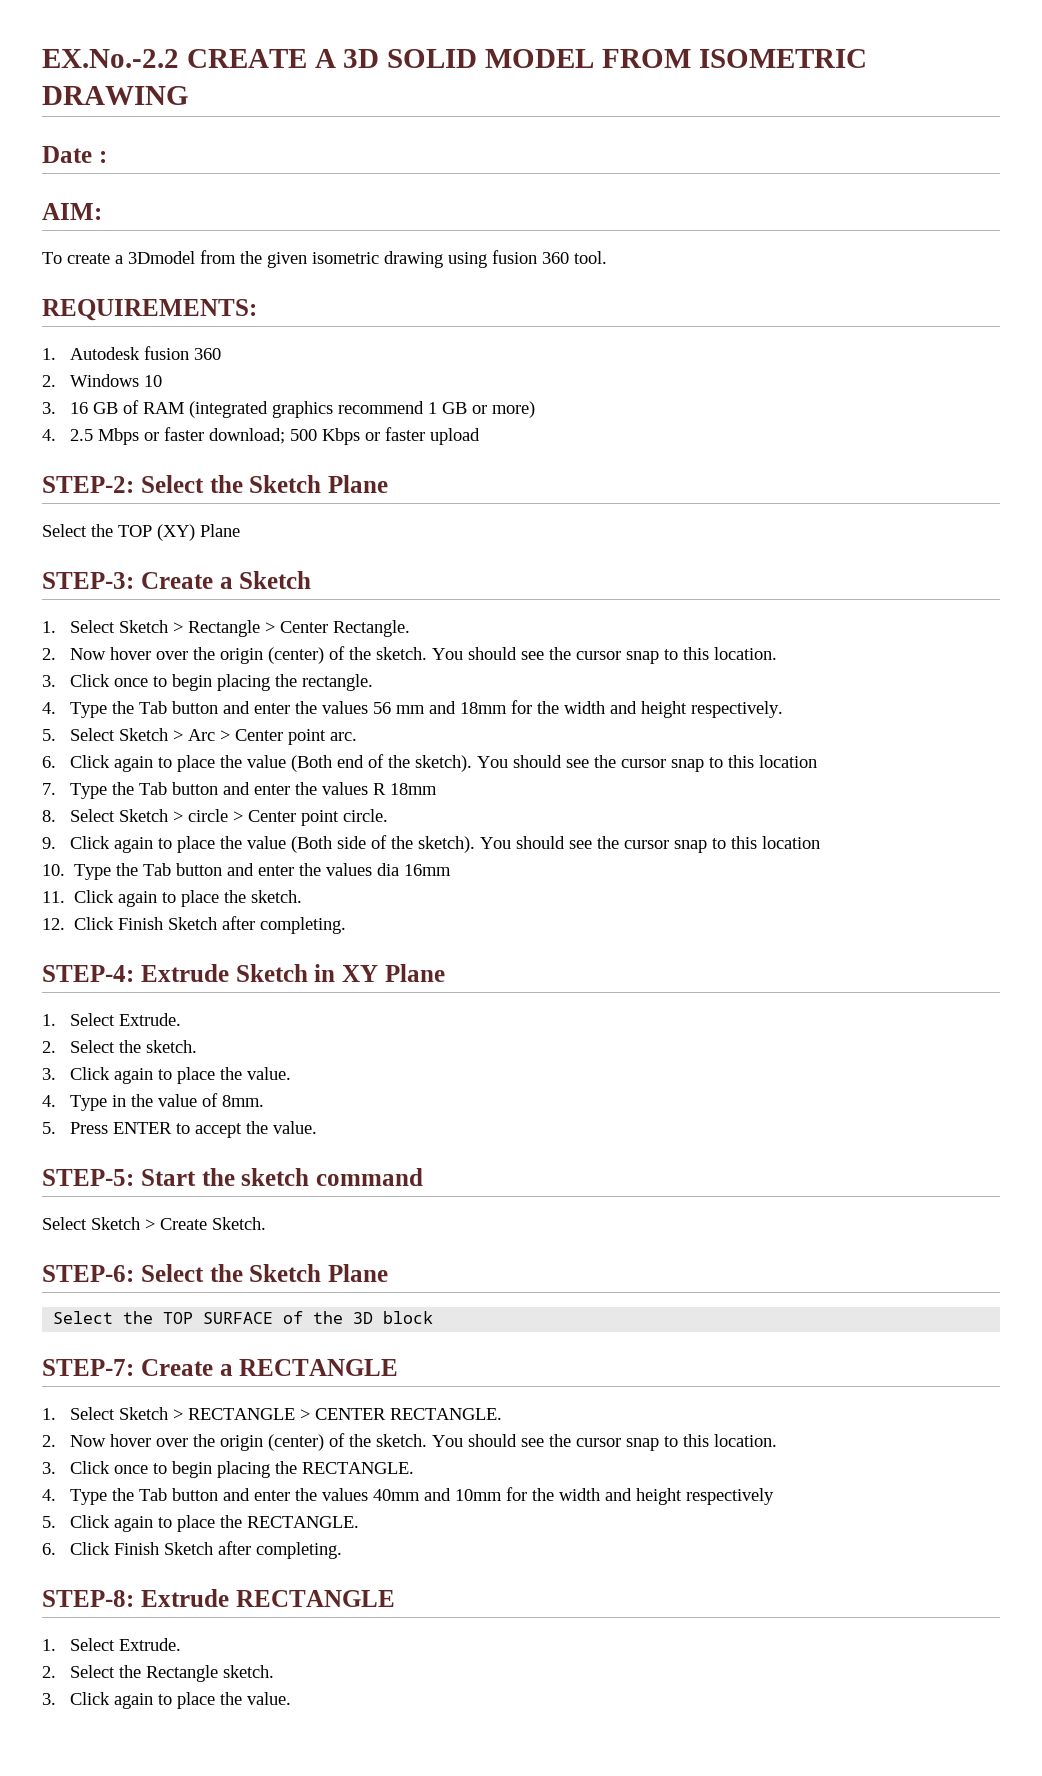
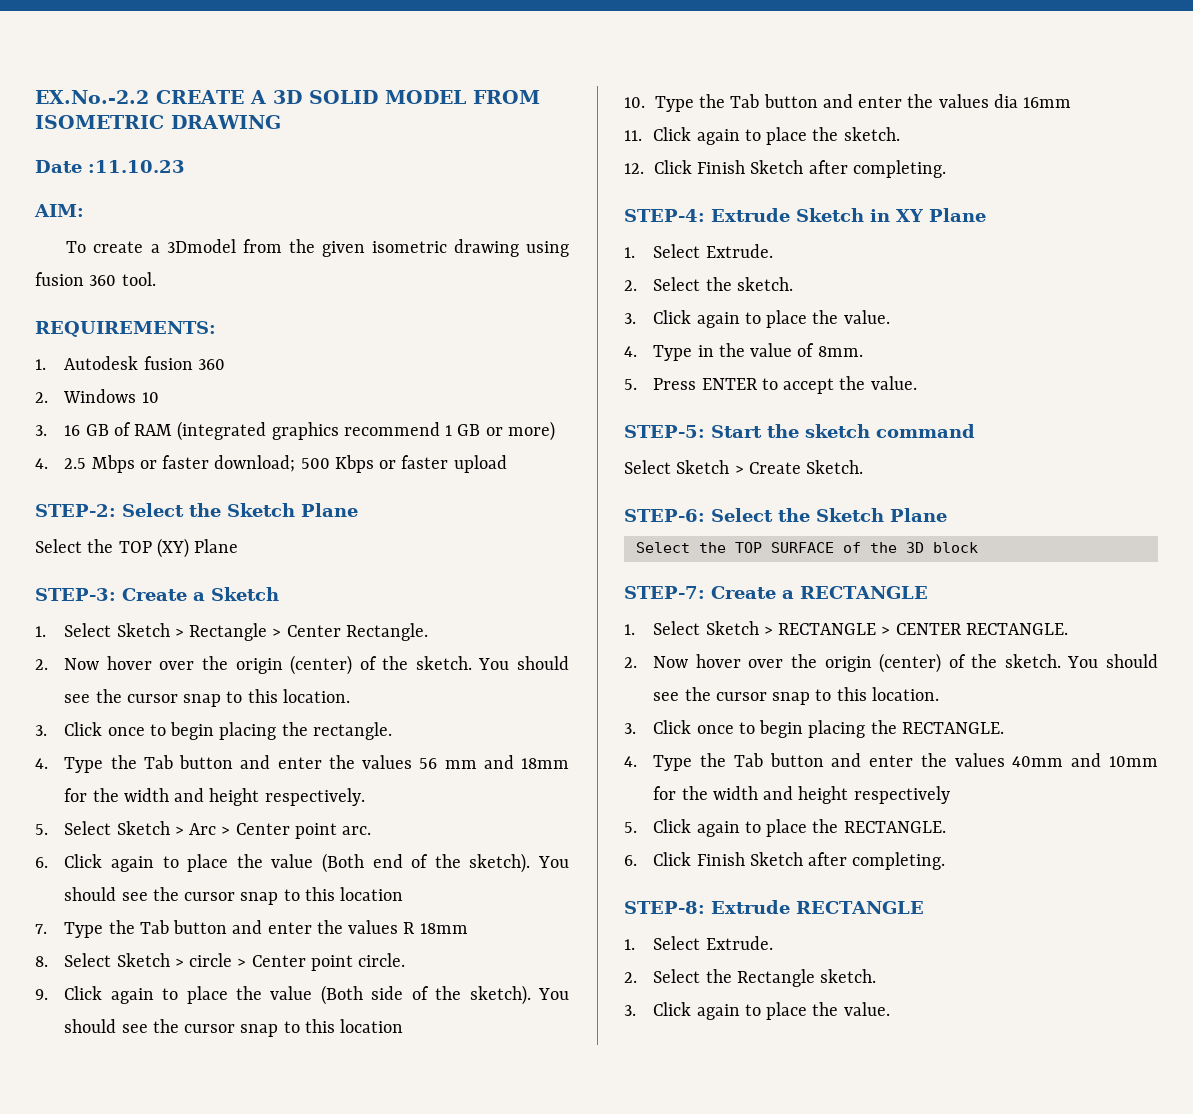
- Date :
+ Date :11.10.23

